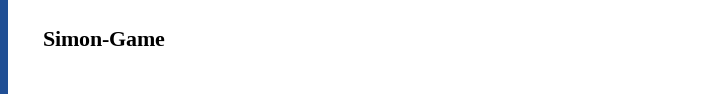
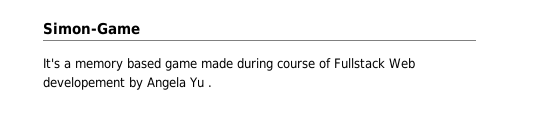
+ It's a memory based game made during course of Fullstack Web developement by Angela Yu .

